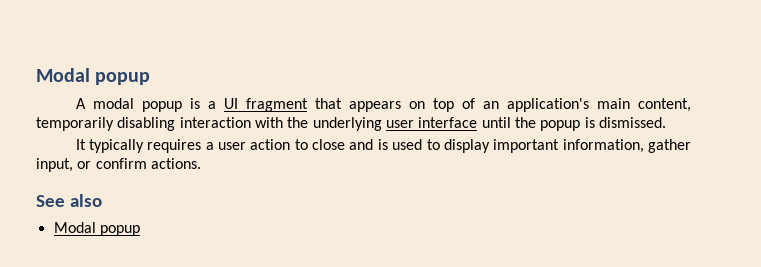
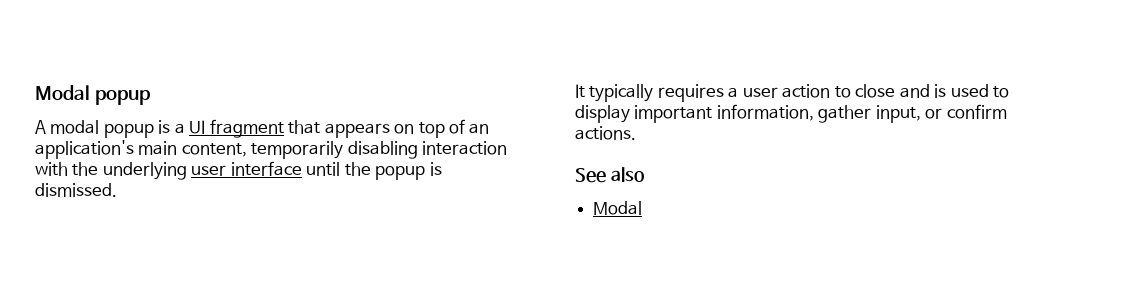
  See also
- Modal popup
+ Modal

